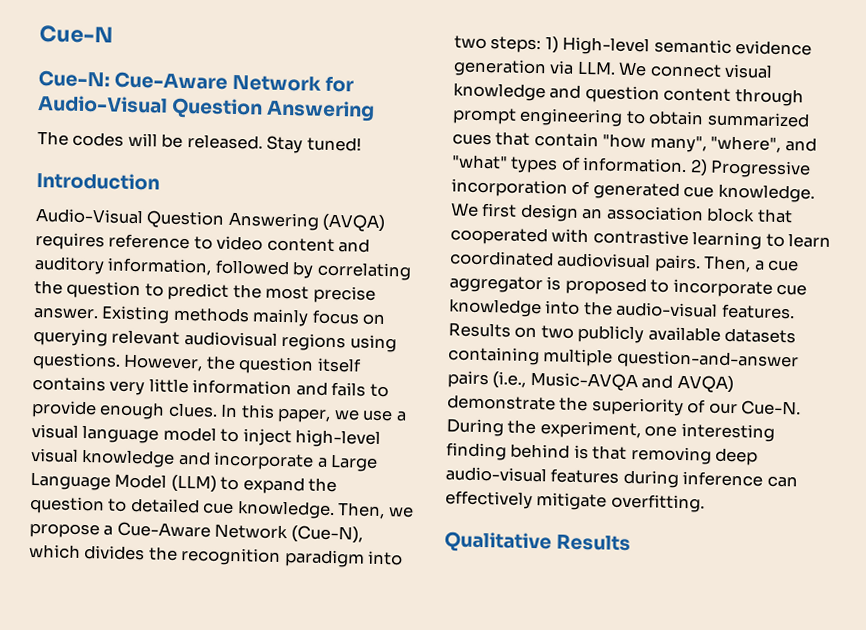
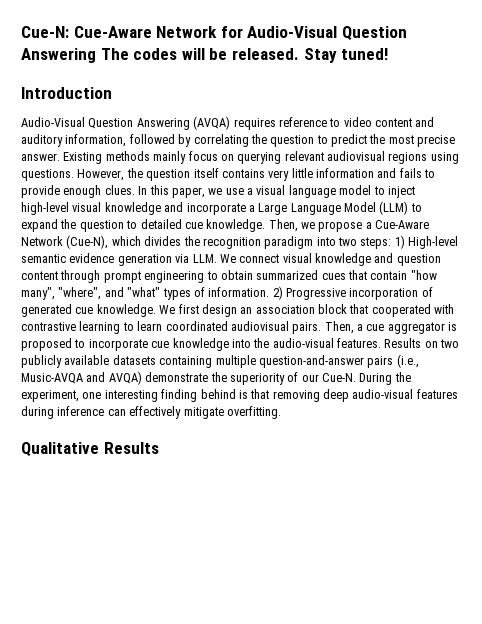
- Cue-N
- Cue-N: Cue-Aware Network for Audio-Visual Question Answering
- The codes will be released.
+ Cue-N: Cue-Aware Network for Audio-Visual Question Answering The codes will be released.

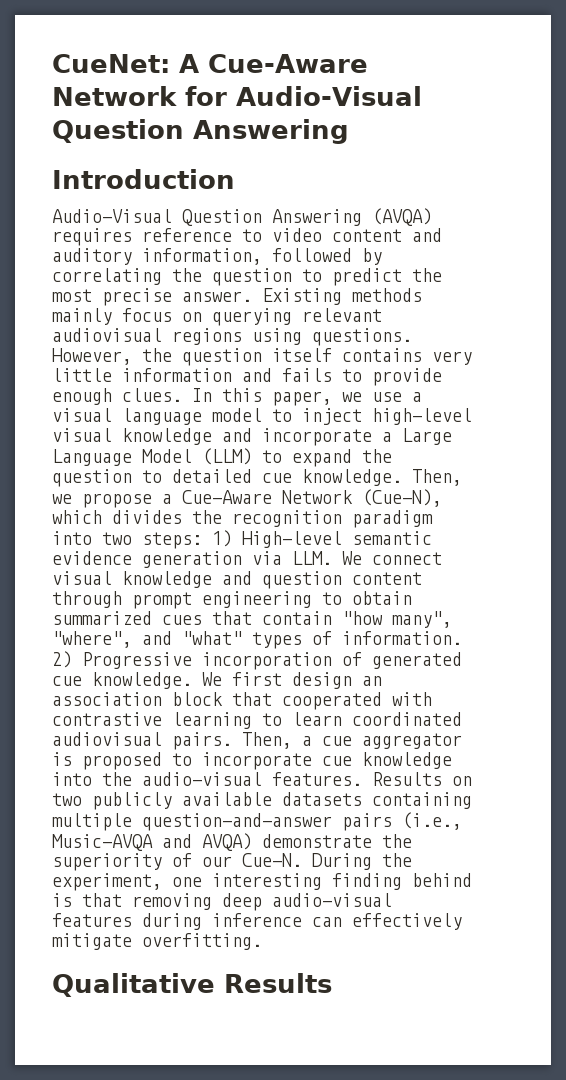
- Cue-N: Cue-Aware Network for Audio-Visual Question Answering The codes will be released. Stay tuned!
+ CueNet: A Cue-Aware Network for Audio-Visual Question Answering

